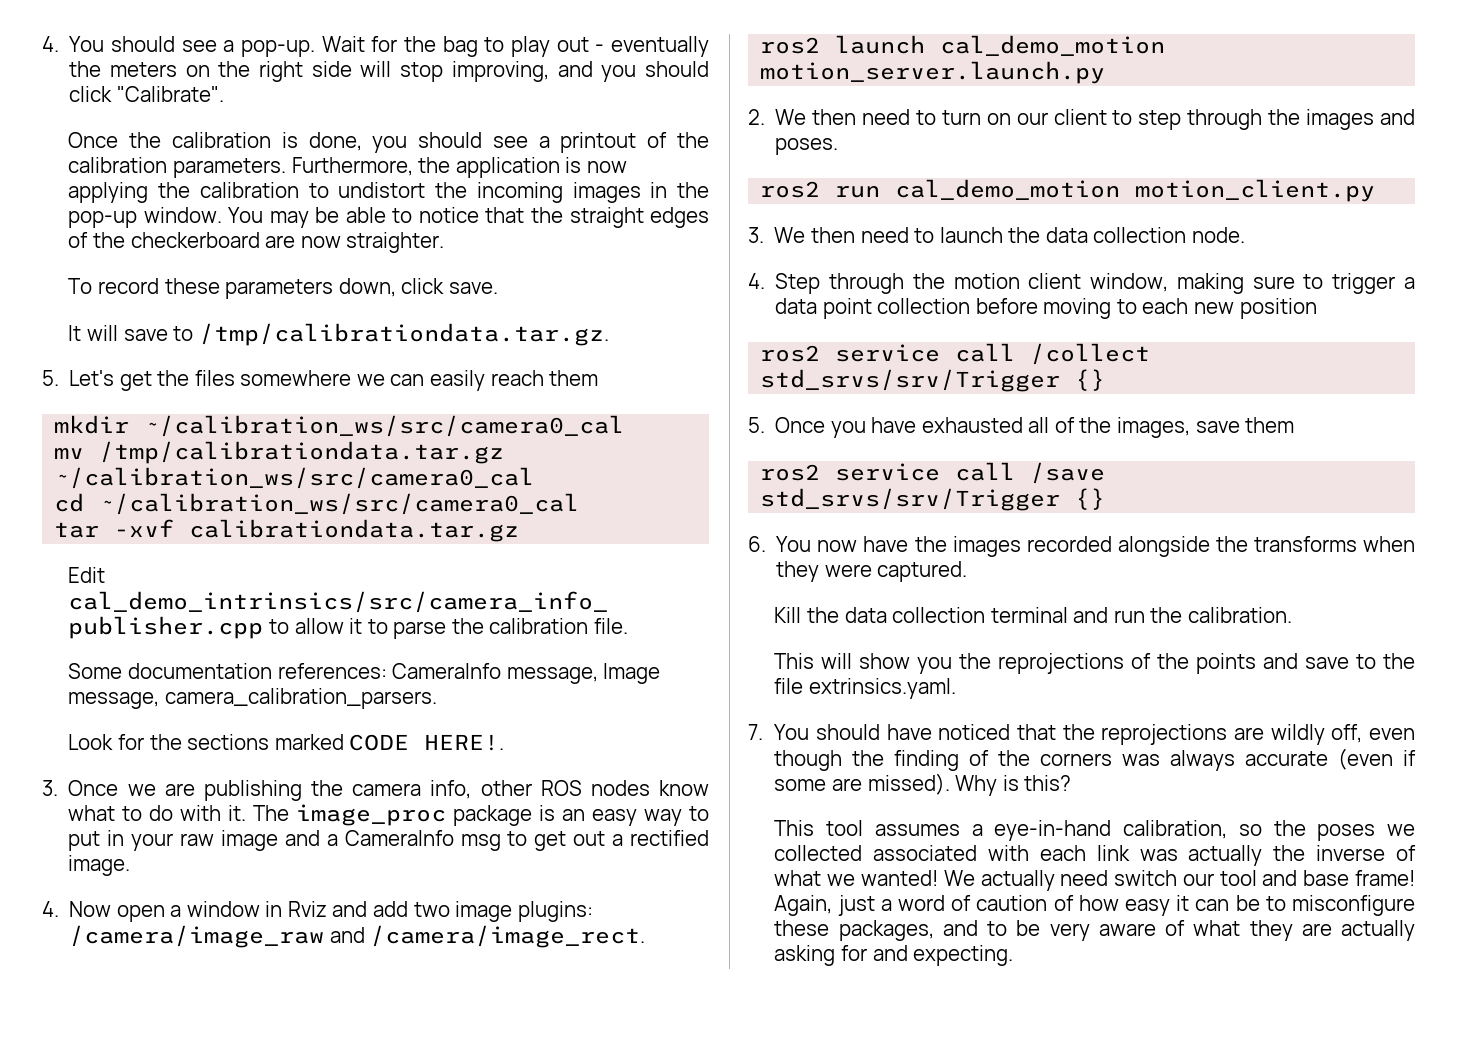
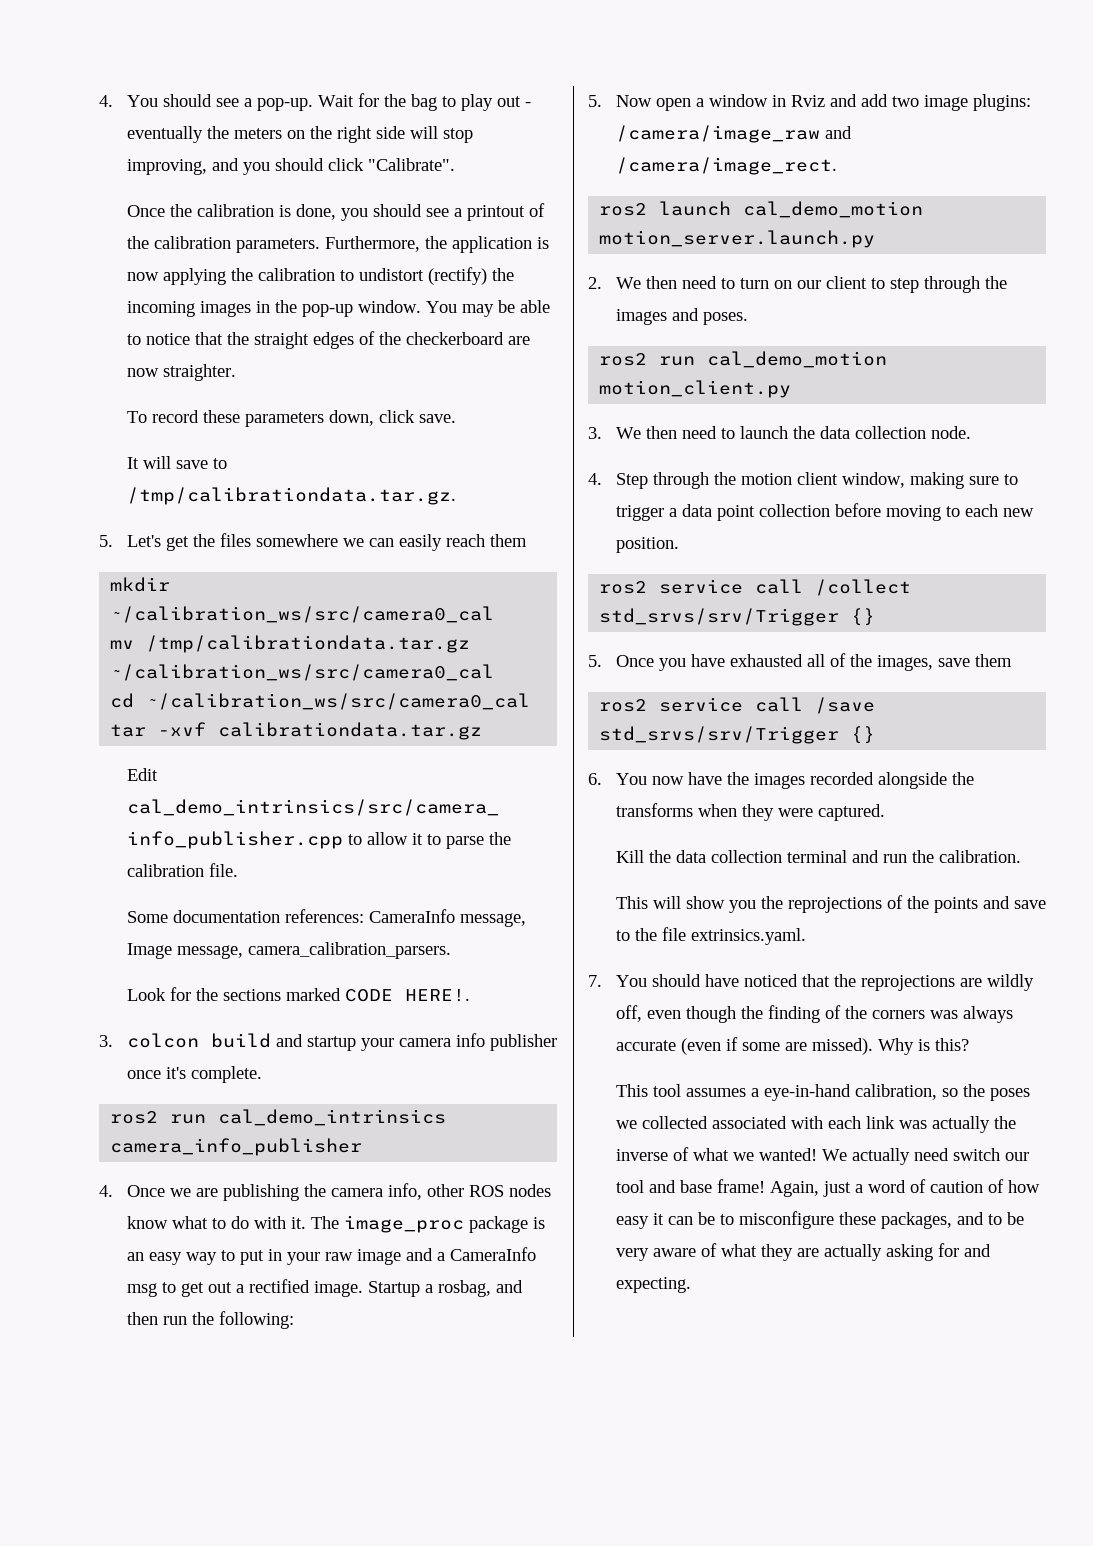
- Furthermore, the application is now applying the calibration to undistort the incoming images in the pop-up window.
+ Furthermore, the application is now applying the calibration to undistort (rectify) the incoming images in the pop-up window.
- 3. Once we are publishing the camera info, other ROS nodes know what to do with it.
+ 3. colcon build and startup your camera info publisher once it's complete.
+ ros2 run cal_demo_intrinsics camera_info_publisher
+ 4. Once we are publishing the camera info, other ROS nodes know what to do with it.
- The image_proc package is an easy way to put in your raw image and a CameraInfo msg to get out a rectified image.
- 4. Now open a window in Rviz and add two image plugins: /camera/image_raw and /camera/image_rect.
+ The image_proc package is an easy way to put in your raw image and a CameraInfo msg to get out a rectified image. Startup a rosbag, and then run the following:
+ 5. Now open a window in Rviz and add two image plugins: /camera/image_raw and /camera/image_rect.
- 4. Step through the motion client window, making sure to trigger a data point collection before moving to each new position
+ 4. Step through the motion client window, making sure to trigger a data point collection before moving to each new position.

